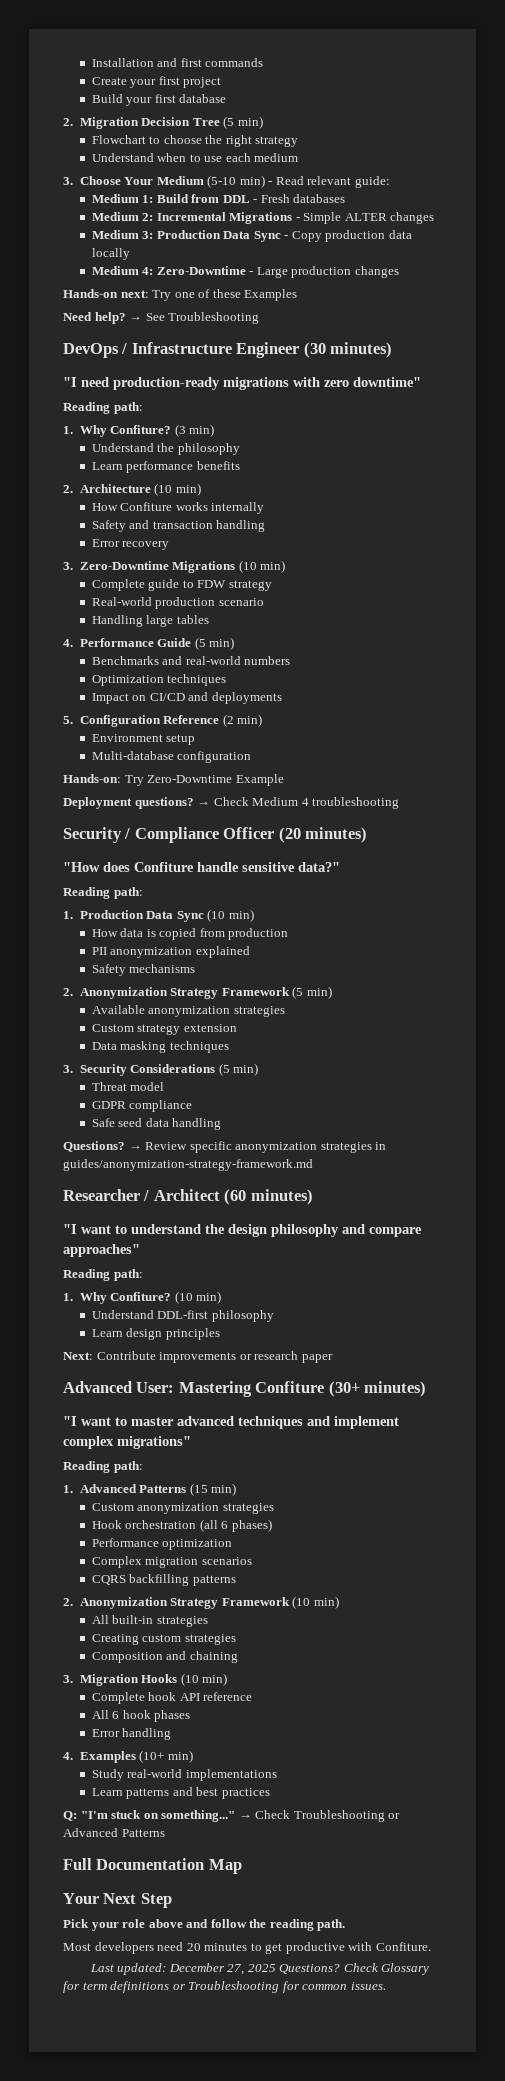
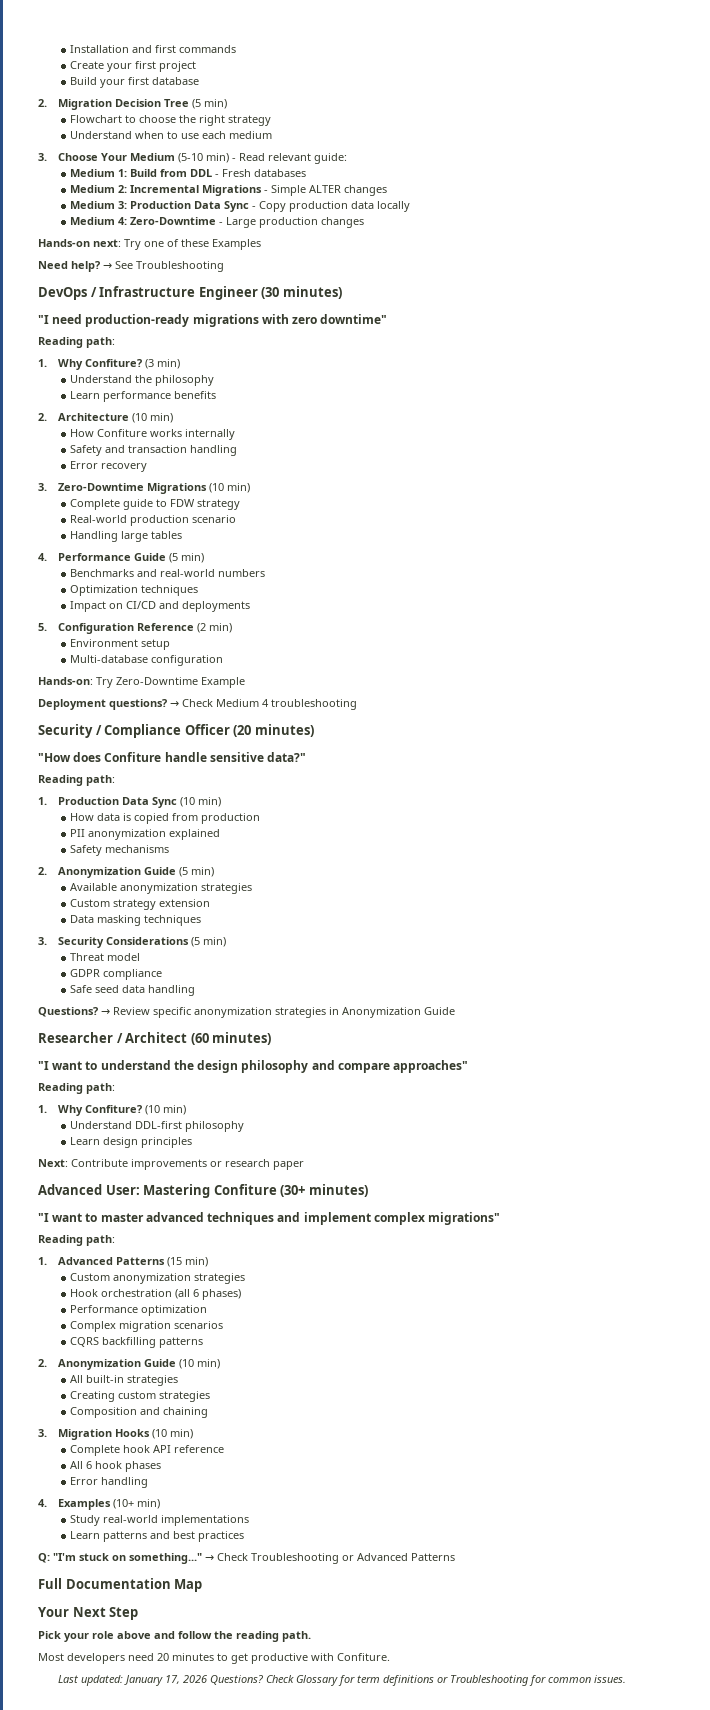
- 2. Anonymization Strategy Framework (5 min)
+ 2. Anonymization Guide (5 min)
- → Review specific anonymization strategies in guides/anonymization-strategy-framework.md
+ → Review specific anonymization strategies in Anonymization Guide
- 2. Anonymization Strategy Framework (10 min)
+ 2. Anonymization Guide (10 min)
- Last updated: December 27, 2025 Questions?
+ Last updated: January 17, 2026 Questions?

